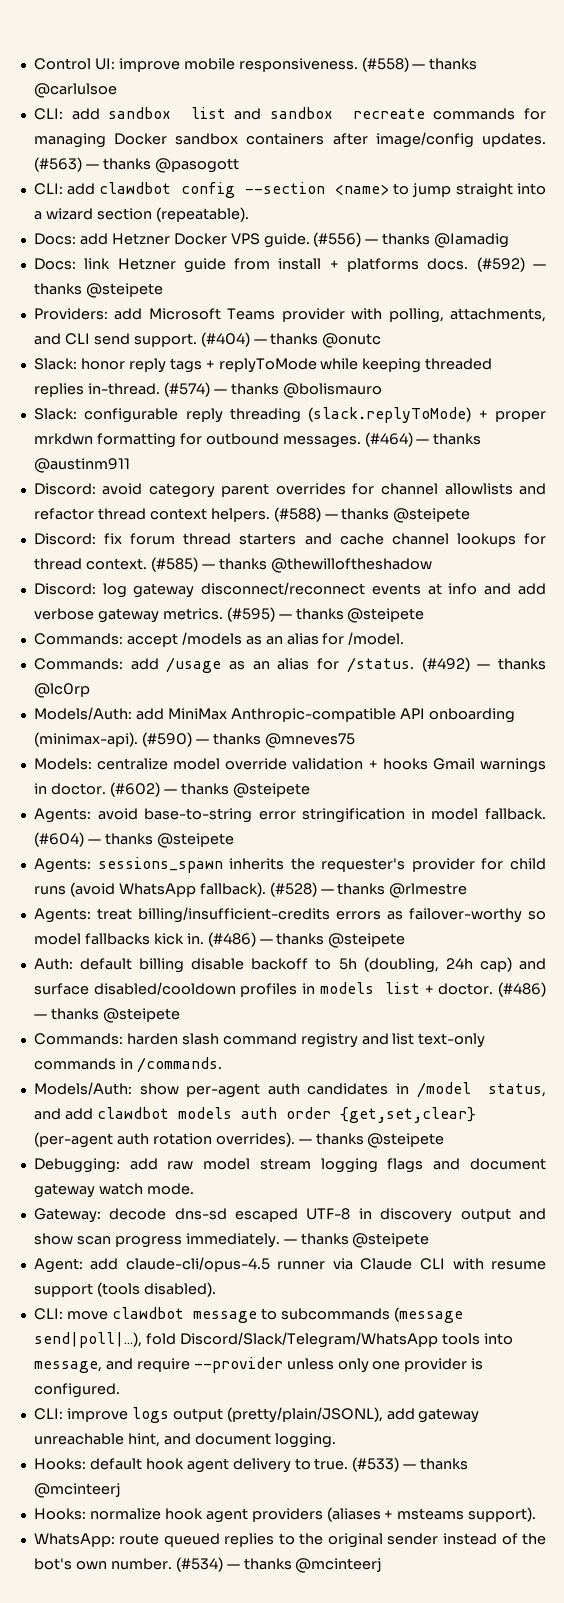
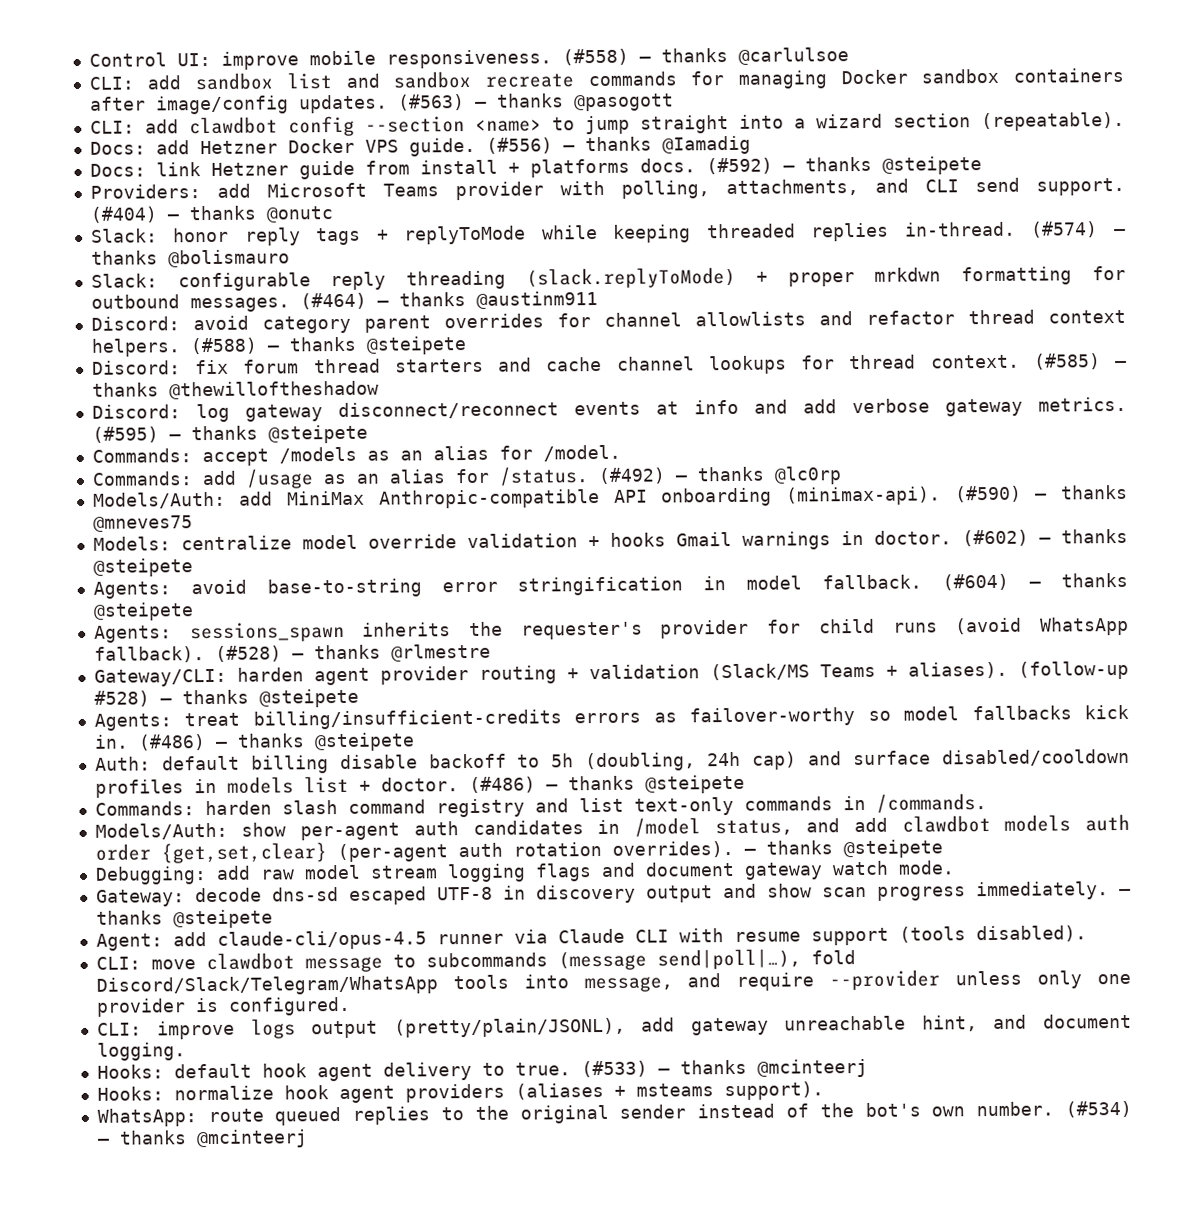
+ Gateway/CLI: harden agent provider routing + validation (Slack/MS Teams + aliases). (follow-up #528) — thanks @steipete

